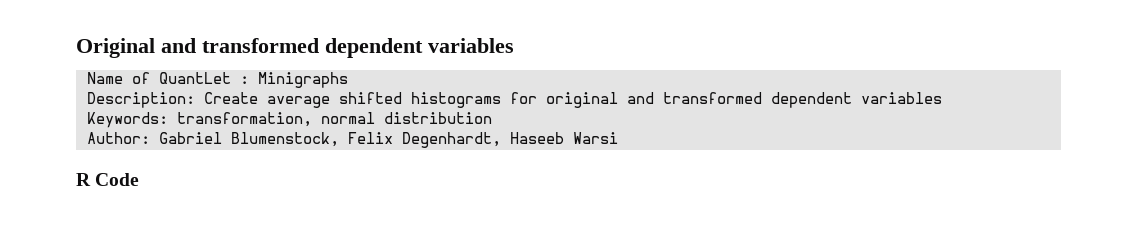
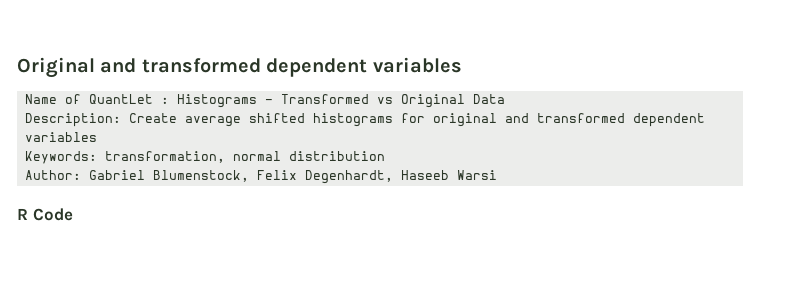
- Name of QuantLet : Minigraphs
+ Name of QuantLet : Histograms - Transformed vs Original Data

